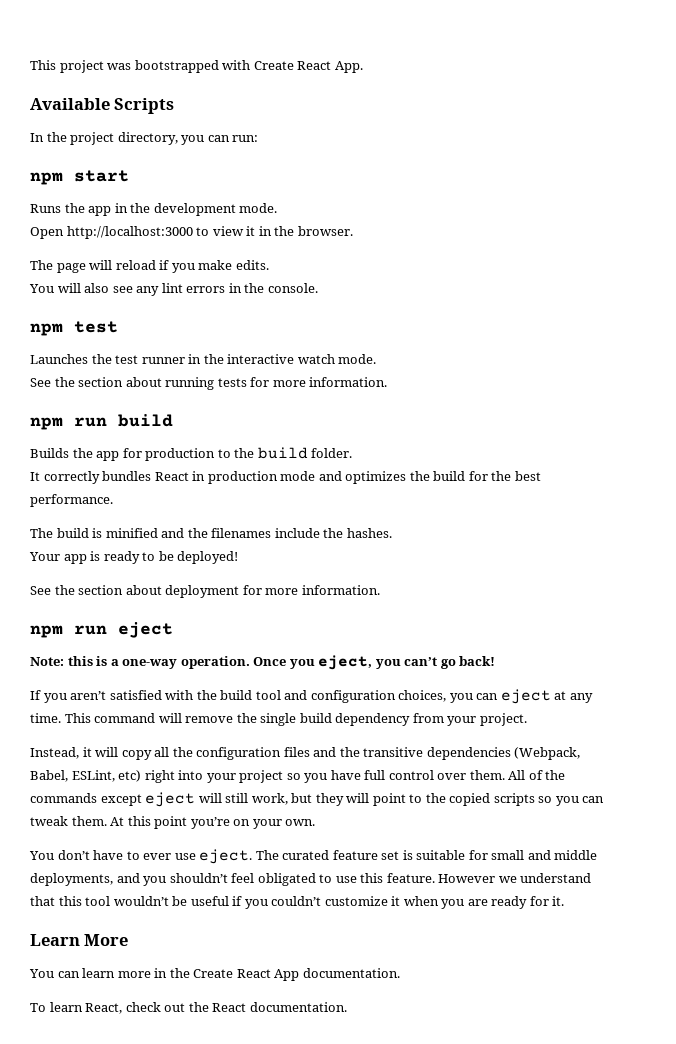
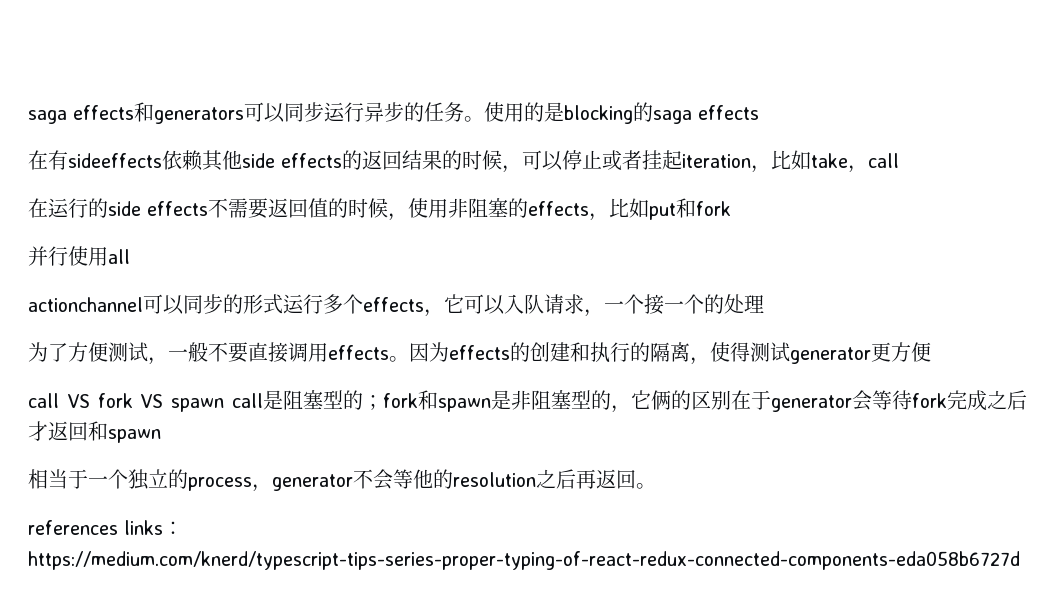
- This project was bootstrapped with Create React App.
- Available Scripts
- In the project directory, you can run:
- npm start
- Runs the app in the development mode.
- Open http://localhost:3000 to view it in the browser.
- The page will reload if you make edits.
- You will also see any lint errors in the console.
- npm test
- Launches the test runner in the interactive watch mode.
- See the section about running tests for more information.
- npm run build
- Builds the app for production to the build folder.
- It correctly bundles React in production mode and optimizes the build for the best performance.
- The build is minified and the filenames include the hashes.
- Your app is ready to be deployed!
- See the section about deployment for more information.
- npm run eject
- Note: this is a one-way operation. Once you eject, you can’t go back!
- If you aren’t satisfied with the build tool and configuration choices, you can eject at any time. This command will remove the single build dependency from your project.
- Instead, it will copy all the configuration files and the transitive dependencies (Webpack, Babel, ESLint, etc) right into your project so you have full control over them. All of the commands except eject will still work, but they will point to the copied scripts so you can tweak them. At this point you’re on your own.
- You don’t have to ever use eject. The curated feature set is suitable for small and middle deployments, and you shouldn’t feel obligated to use this feature. However we understand that this tool wouldn’t be useful if you couldn’t customize it when you are ready for it.
- Learn More
- You can learn more in the Create React App documentation.
- To learn React, check out the React documentation.
+ saga effects和generators可以同步运行异步的任务。使用的是blocking的saga effects
+ 在有sideeffects依赖其他side effects的返回结果的时候，可以停止或者挂起iteration，比如take，call
+ 在运行的side effects不需要返回值的时候，使用非阻塞的effects，比如put和fork
+ 并行使用all
+ actionchannel可以同步的形式运行多个effects，它可以入队请求，一个接一个的处理
+ 为了方便测试，一般不要直接调用effects。因为effects的创建和执行的隔离，使得测试generator更方便
+ call VS fork VS spawn call是阻塞型的；fork和spawn是非阻塞型的，它俩的区别在于generator会等待fork完成之后才返回和spawn
+ 相当于一个独立的process，generator不会等他的resolution之后再返回。
+ references links：https://medium.com/knerd/typescript-tips-series-proper-typing-of-react-redux-connected-components-eda058b6727d

